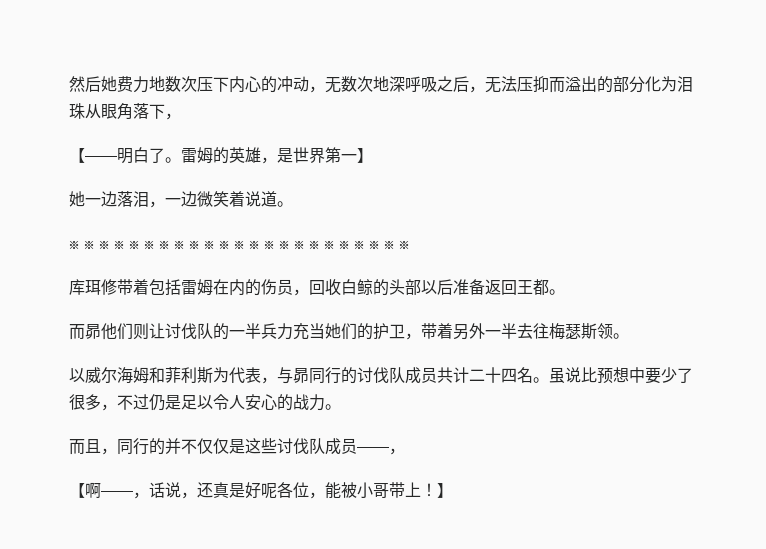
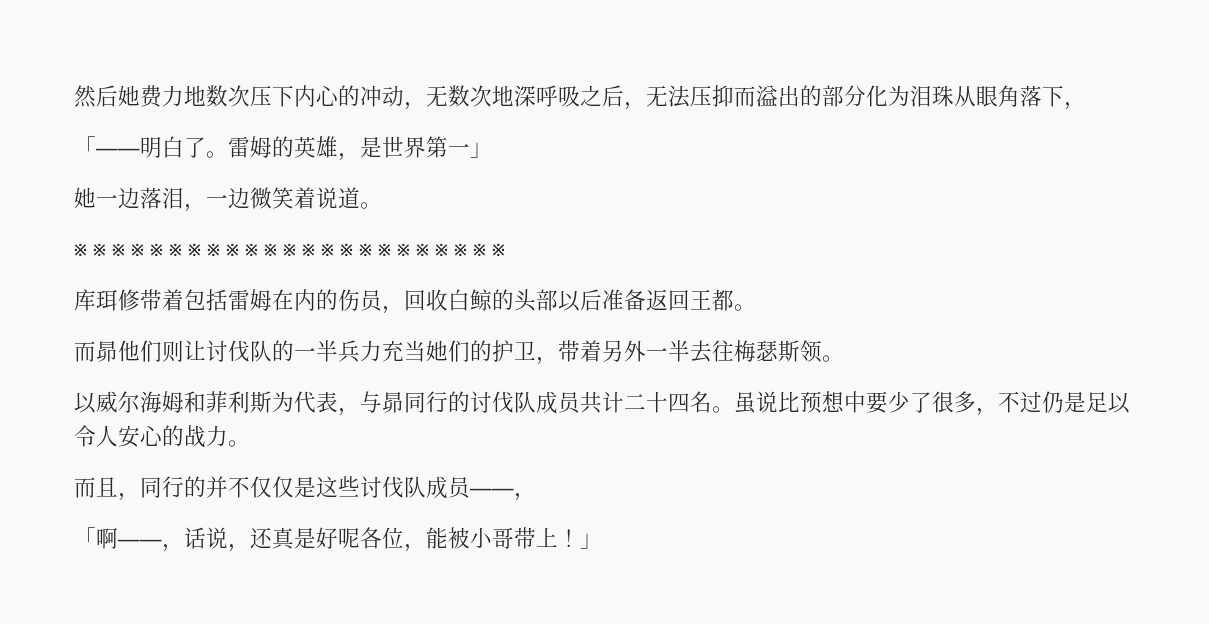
- 【——明白了。
+ 「——明白了。
- 雷姆的英雄，是世界第一】
+ 雷姆的英雄，是世界第一」
- 【啊——，话说，还真是好呢各位，能被小哥带上！】
+ 「啊——，话说，还真是好呢各位，能被小哥带上！」

